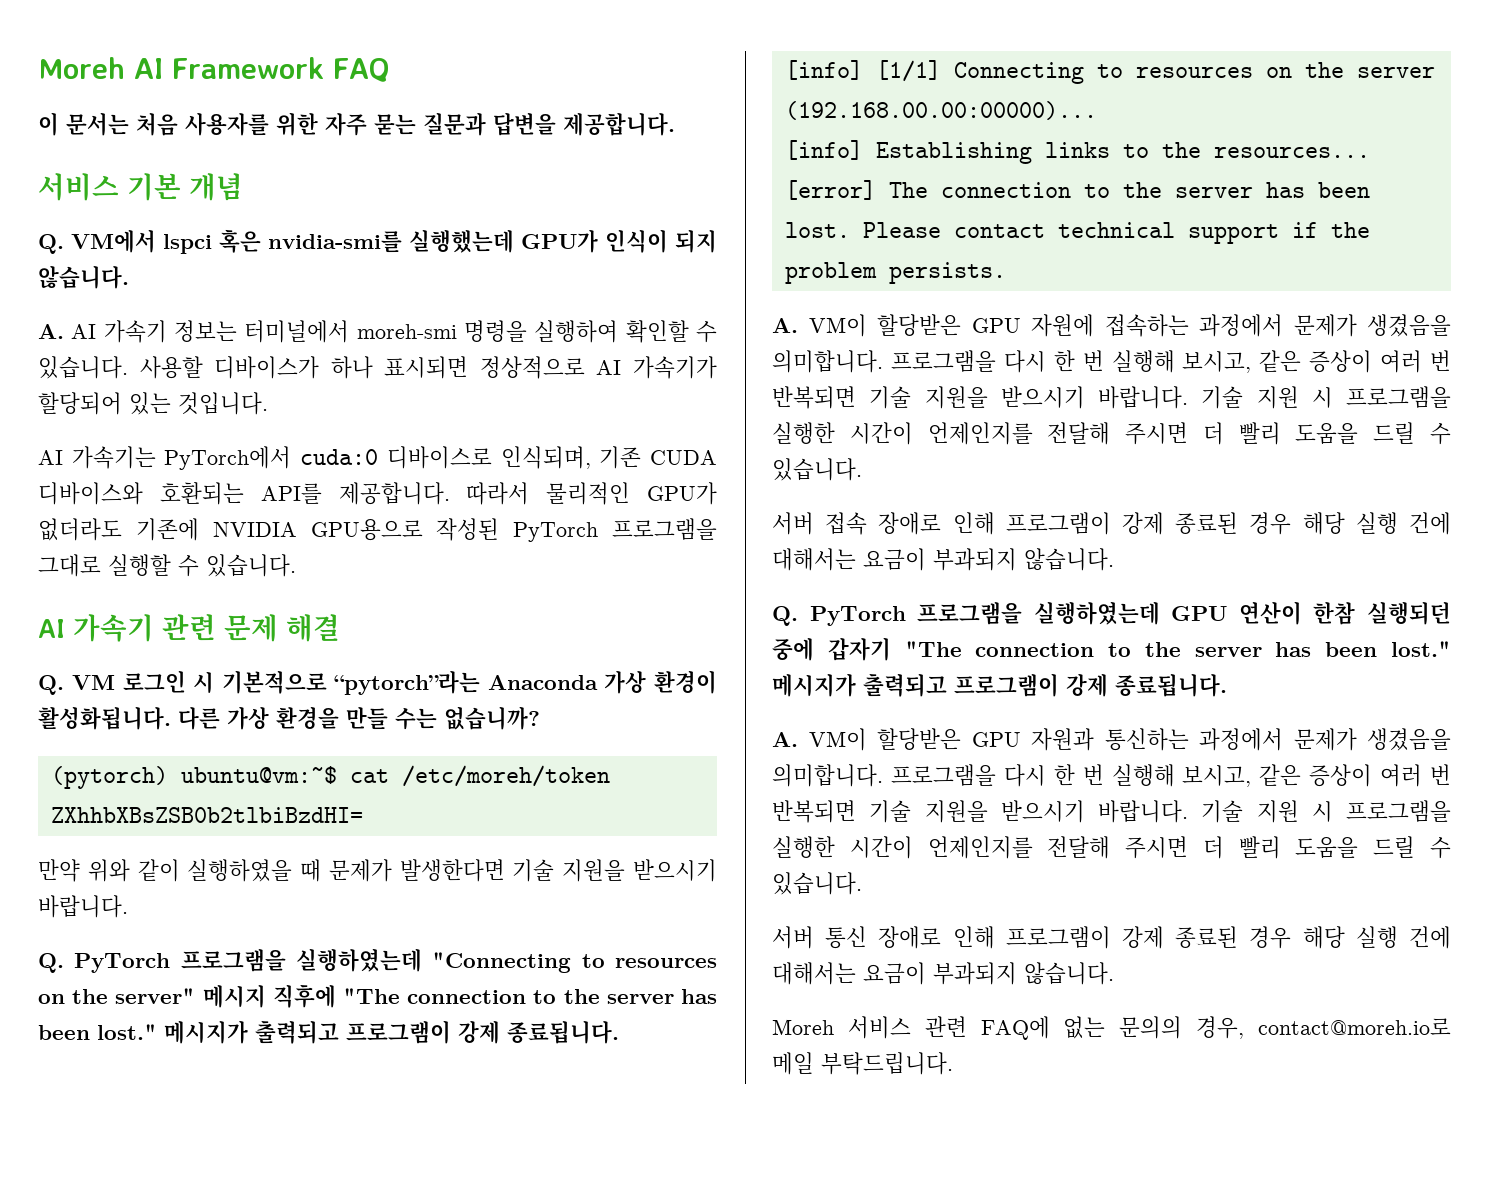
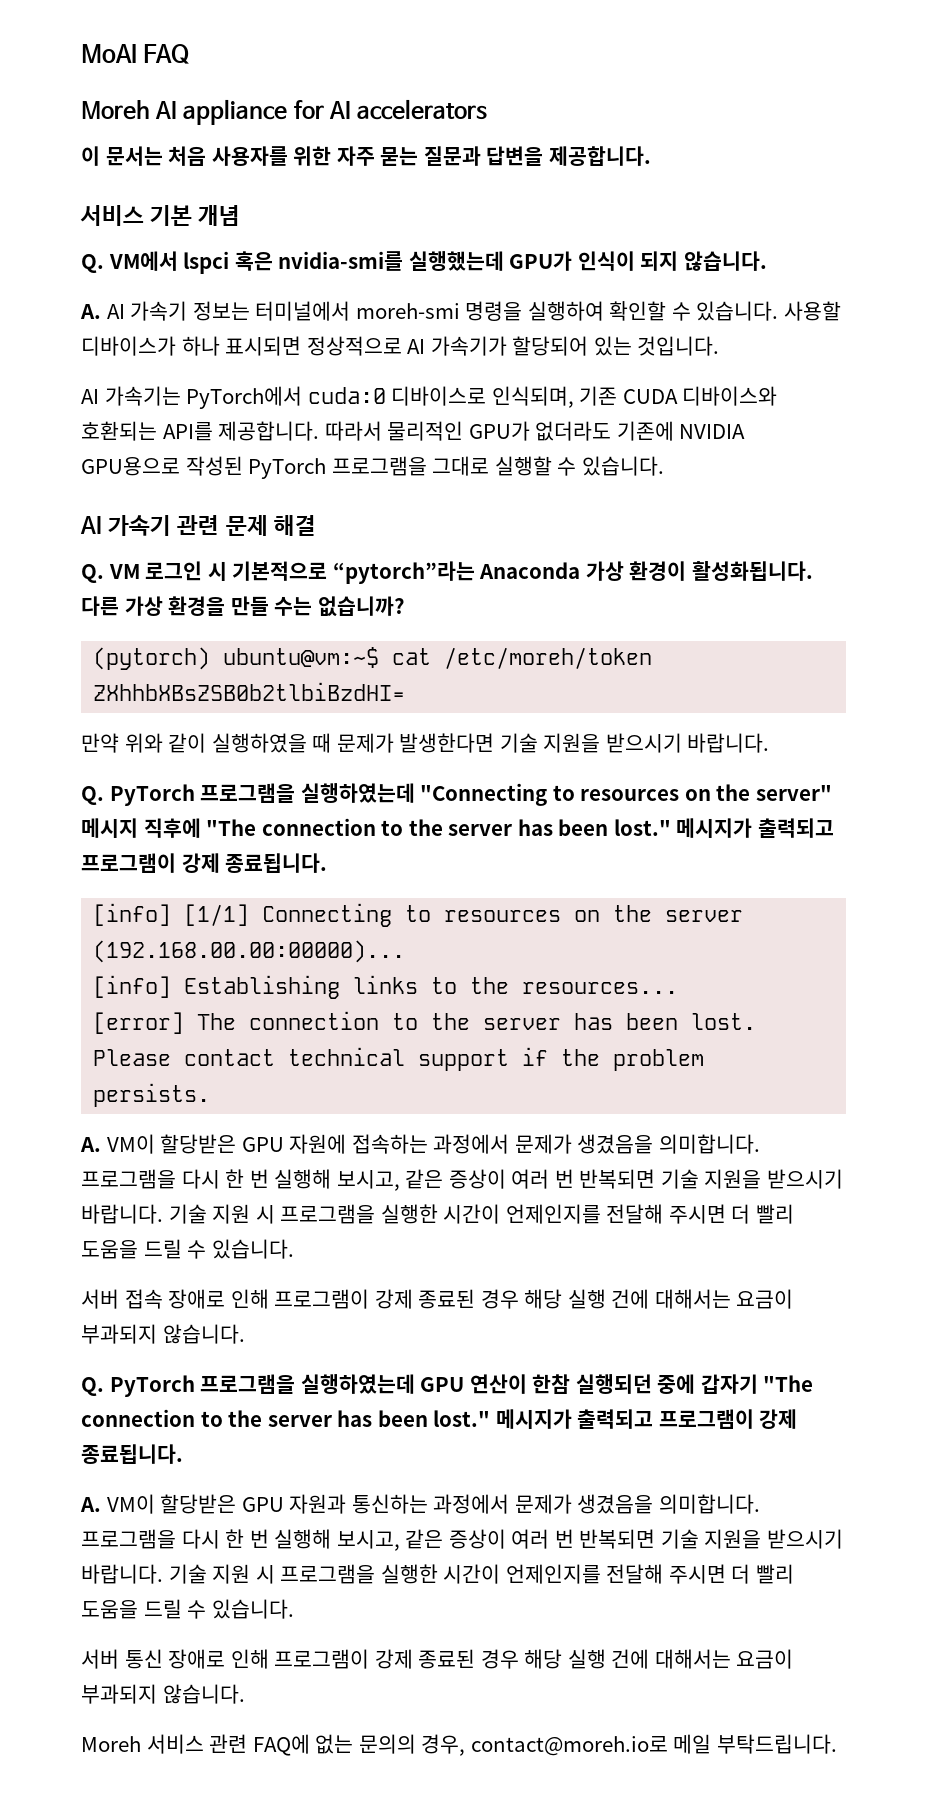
- Moreh AI Framework FAQ
+ MoAI FAQ
+ Moreh AI appliance for AI accelerators

